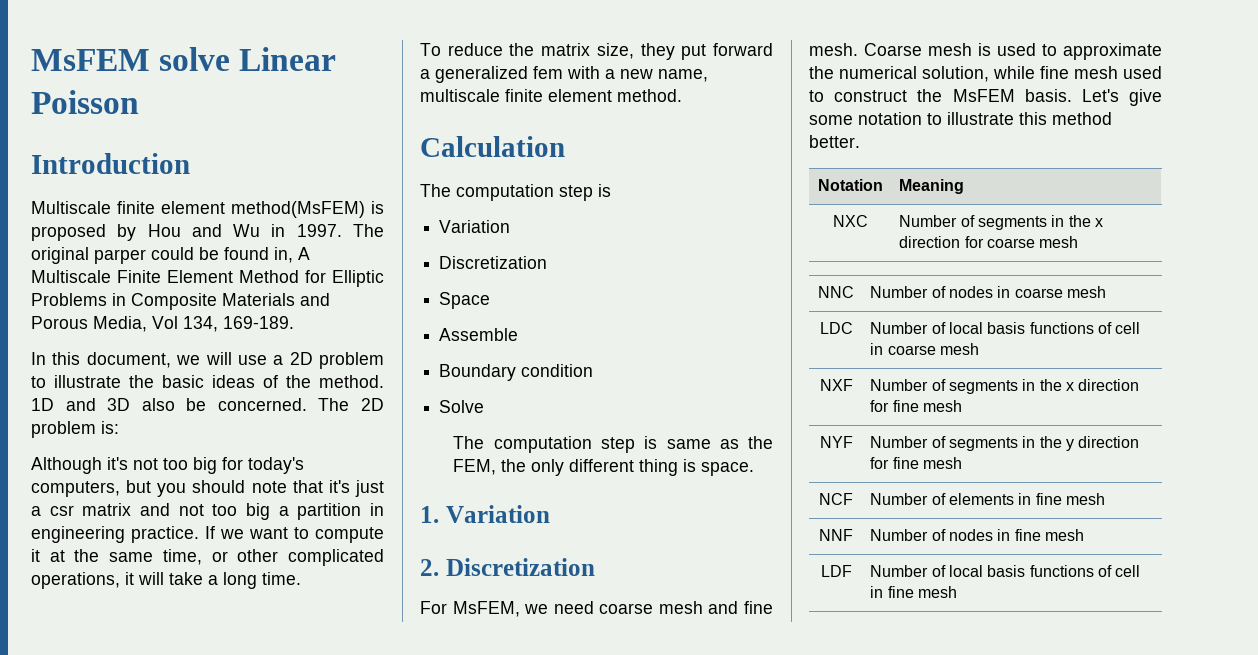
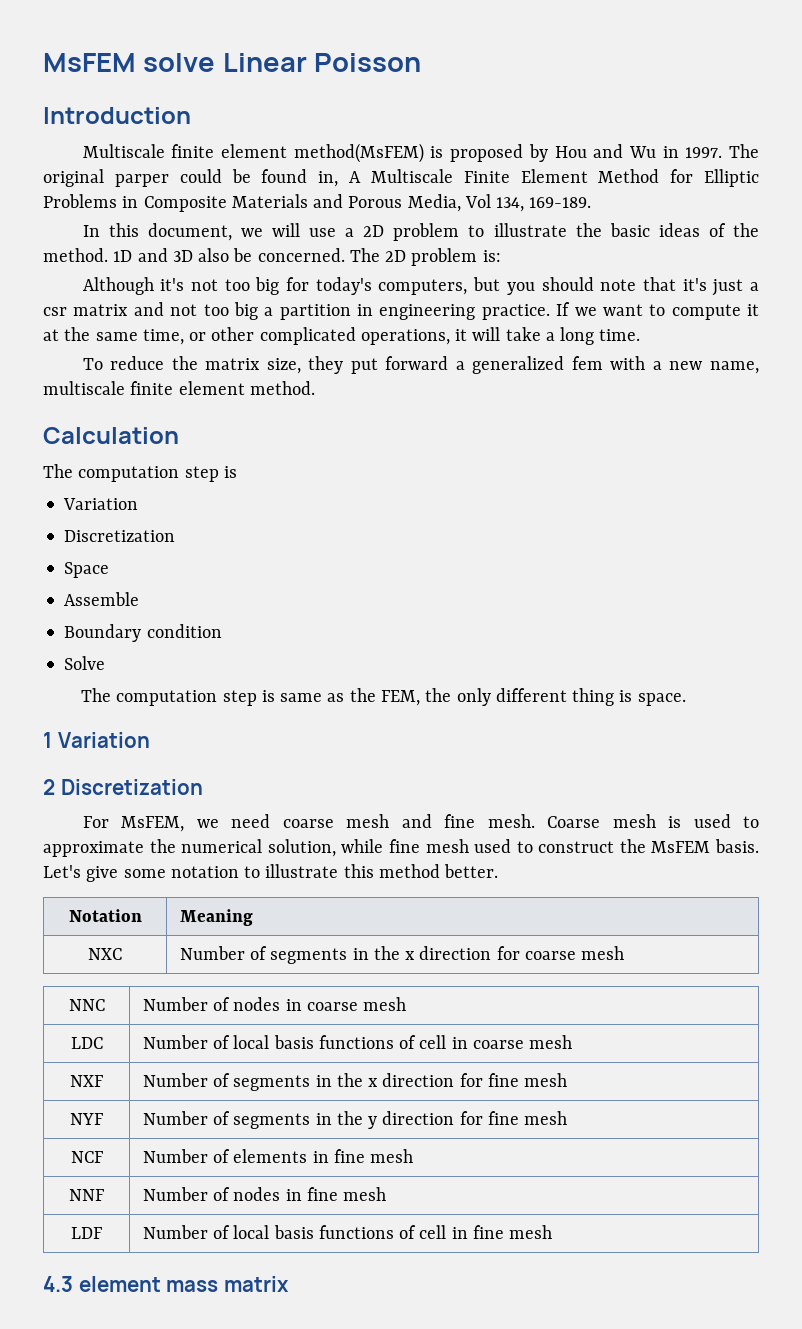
- 1. Variation
- 2. Discretization
+ 1 Variation
+ 2 Discretization
+ 4.3 element mass matrix

